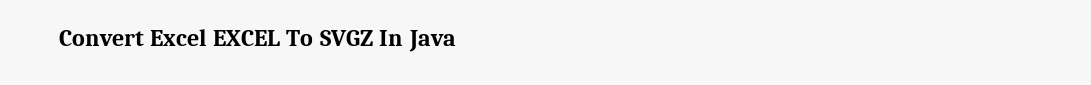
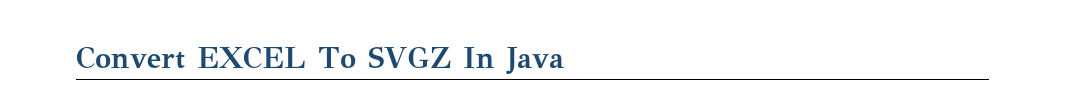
- Convert Excel EXCEL To SVGZ In Java
+ Convert EXCEL To SVGZ In Java

